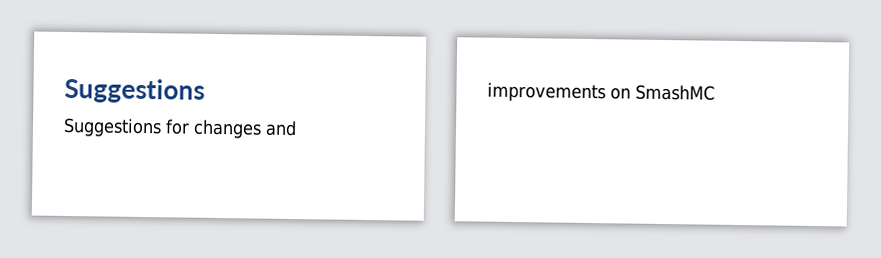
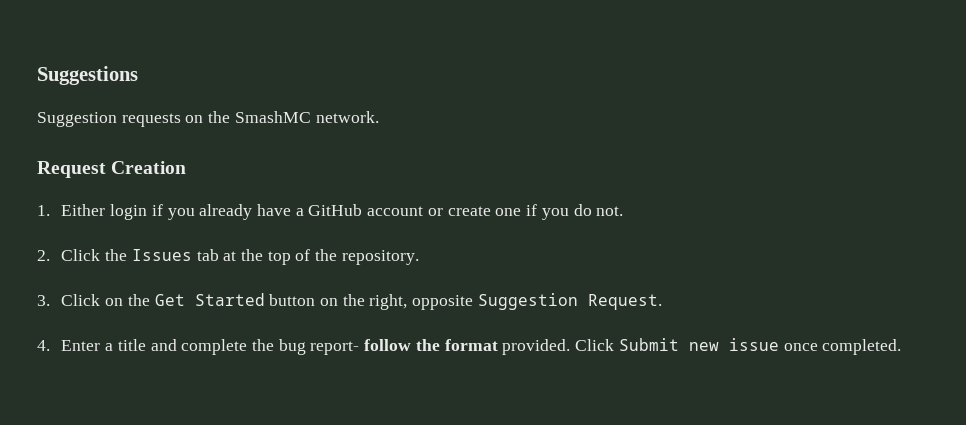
- Suggestions for changes and improvements on SmashMC
+ Suggestion requests on the SmashMC network.
+ Request Creation
+ 1. Either login if you already have a GitHub account or create one if you do not.
+ 2. Click the Issues tab at the top of the repository.
+ 3. Click on the Get Started button on the right, opposite Suggestion Request.
+ 4. Enter a title and complete the bug report- follow the format provided. Click Submit new issue once completed.

